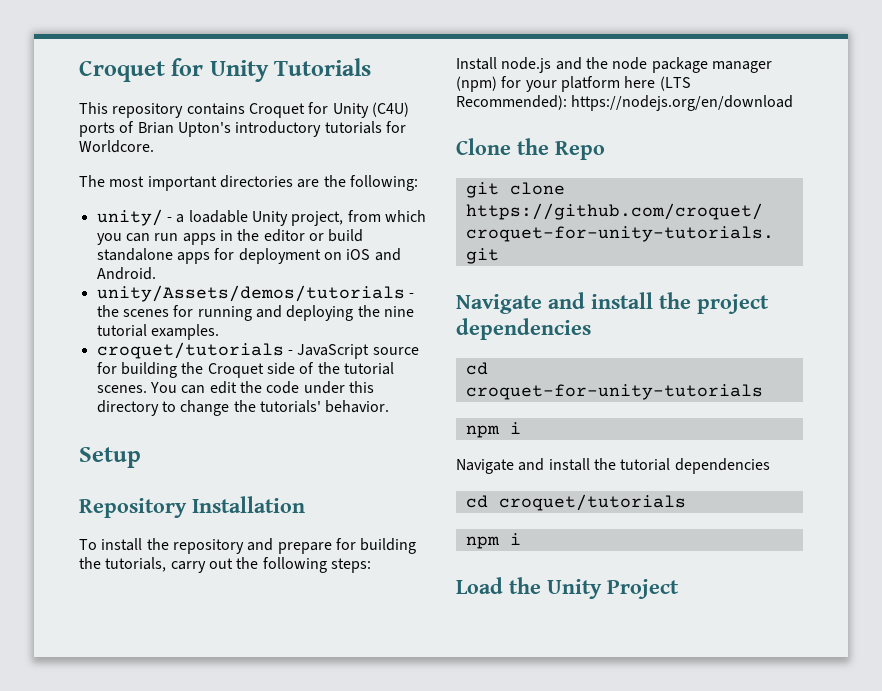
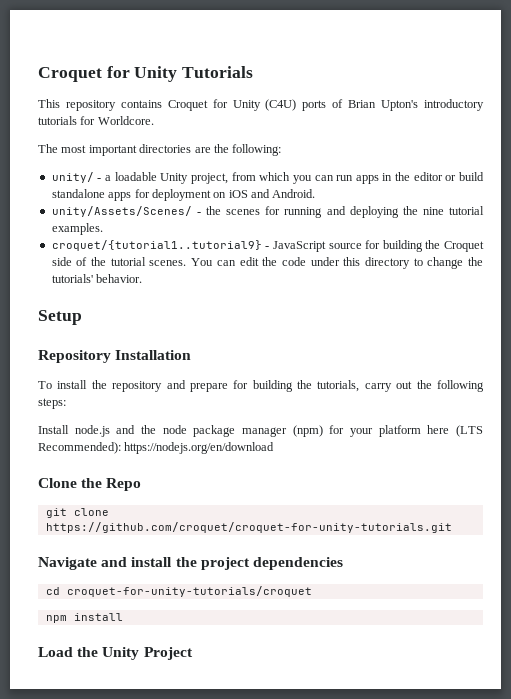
- unity/Assets/demos/tutorials - the scenes for running and deploying the nine tutorial examples.
+ unity/Assets/Scenes/ - the scenes for running and deploying the nine tutorial examples.
- croquet/tutorials - JavaScript source for building the Croquet side of the tutorial scenes.
+ croquet/{tutorial1..tutorial9} - JavaScript source for building the Croquet side of the tutorial scenes.
- cd croquet-for-unity-tutorials
- npm i
- Navigate and install the tutorial dependencies
- cd croquet/tutorials
- npm i
+ cd croquet-for-unity-tutorials/croquet
+ npm install

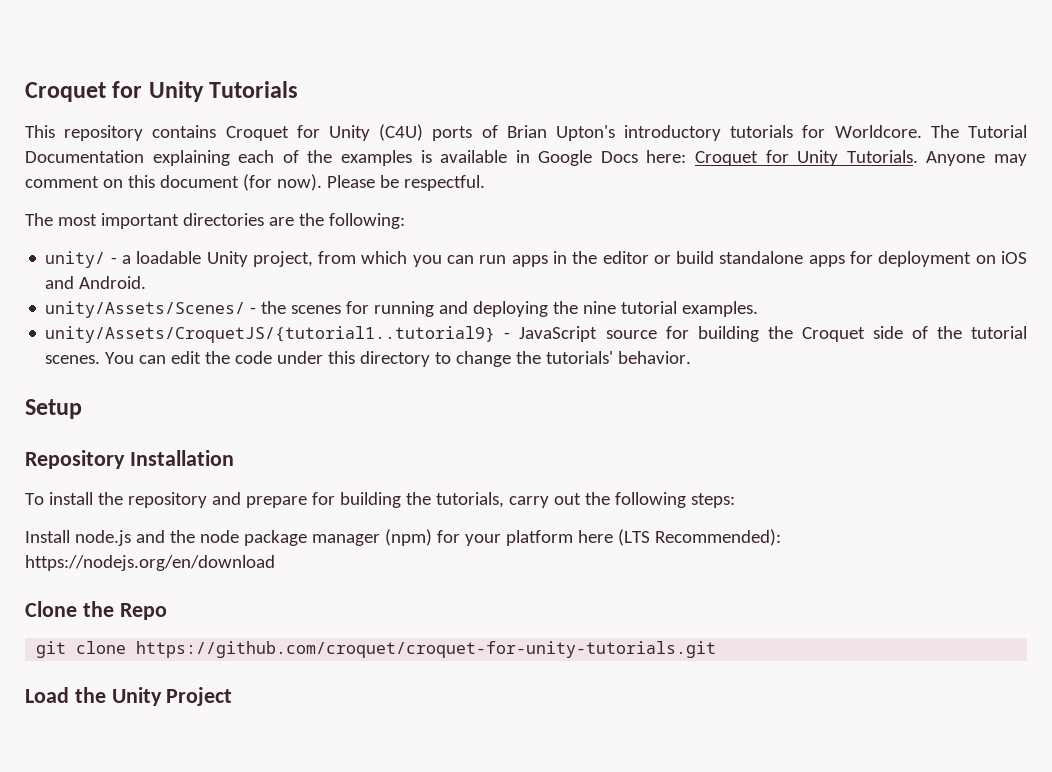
+ The Tutorial Documentation explaining each of the examples is available in Google Docs here: Croquet for Unity Tutorials. Anyone may comment on this document (for now). Please be respectful.
- croquet/{tutorial1..tutorial9} - JavaScript source for building the Croquet side of the tutorial scenes.
+ unity/Assets/CroquetJS/{tutorial1..tutorial9} - JavaScript source for building the Croquet side of the tutorial scenes.
- Navigate and install the project dependencies
- cd croquet-for-unity-tutorials/croquet
- npm install

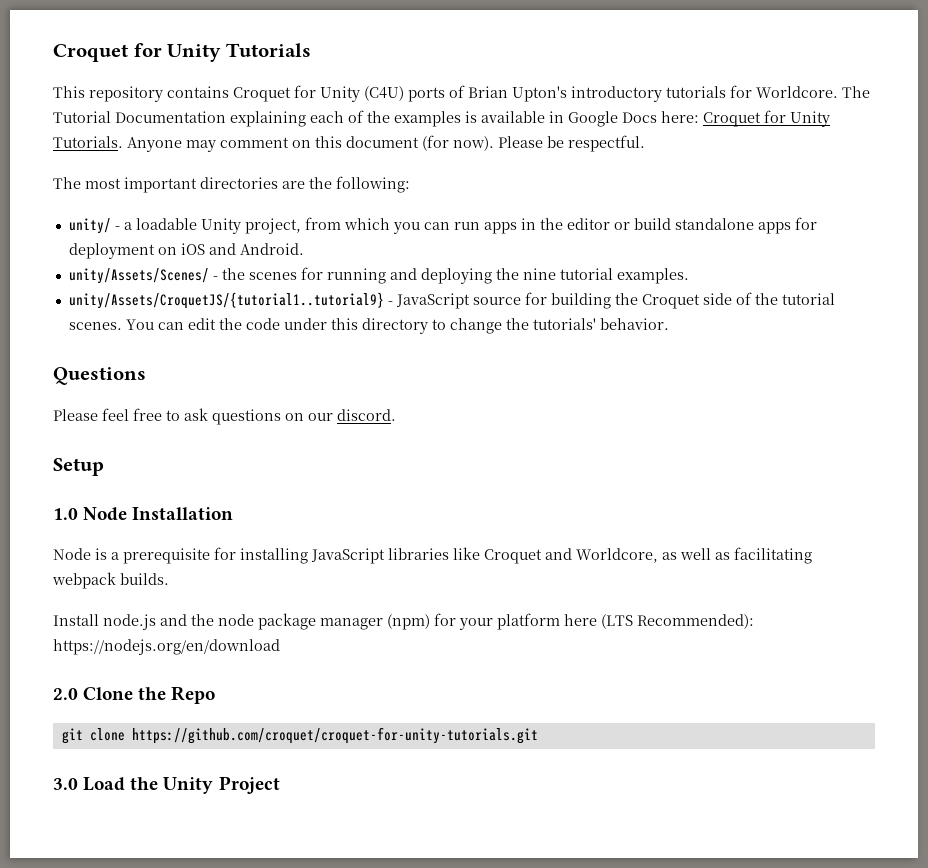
+ Questions
+ Please feel free to ask questions on our discord.
- Repository Installation
+ 1.0 Node Installation
- To install the repository and prepare for building the tutorials, carry out the following steps:
+ Node is a prerequisite for installing JavaScript libraries like Croquet and Worldcore, as well as facilitating webpack builds.
- Clone the Repo
+ 2.0 Clone the Repo
- Load the Unity Project
+ 3.0 Load the Unity Project

